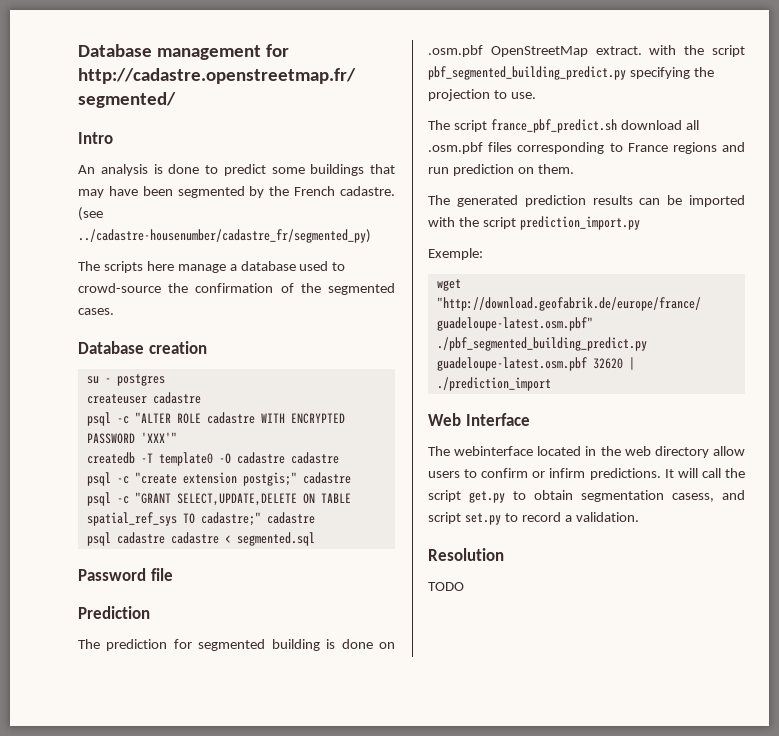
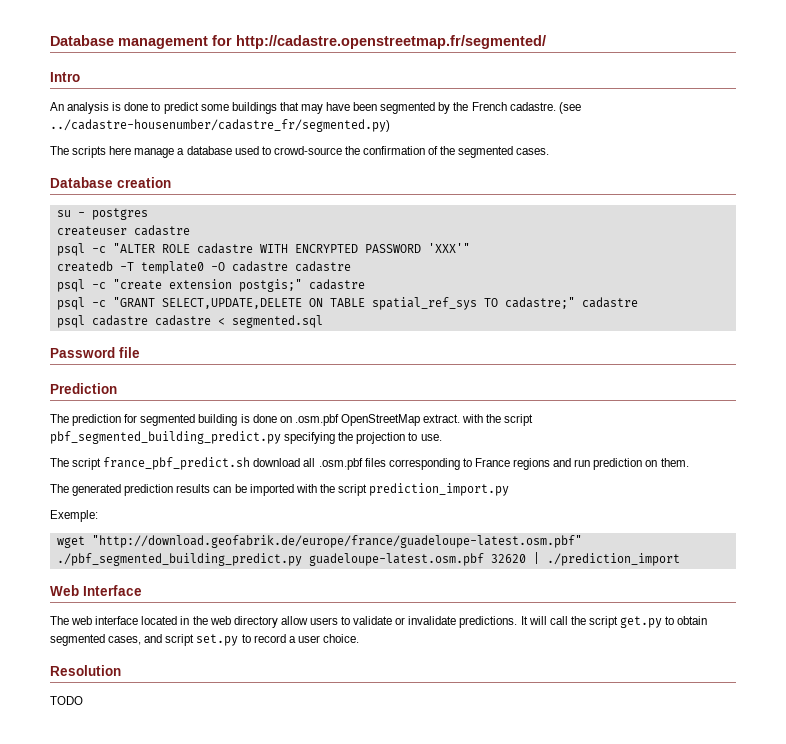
- (see ../cadastre-housenumber/cadastre_fr/segmented_py)
+ (see ../cadastre-housenumber/cadastre_fr/segmented.py)
- The webinterface located in the web directory allow users to confirm or infirm predictions.
+ The web interface located in the web directory allow users to validate or invalidate predictions.
- It will call the script get.py to obtain segmentation casess, and script set.py to record a validation.
+ It will call the script get.py to obtain segmented cases, and script set.py to record a user choice.

